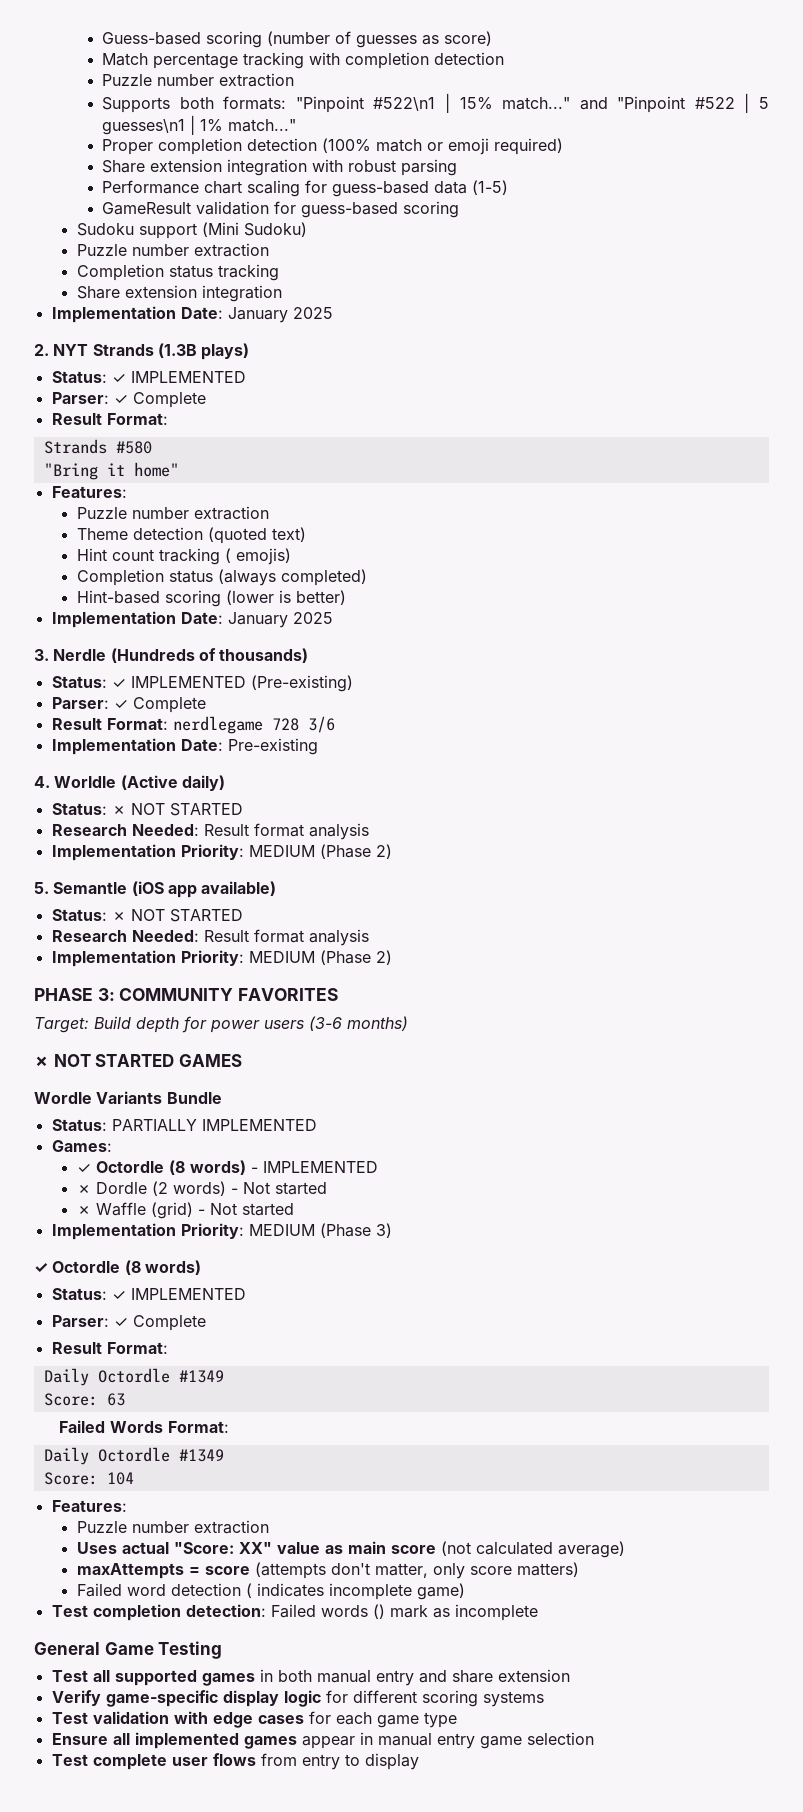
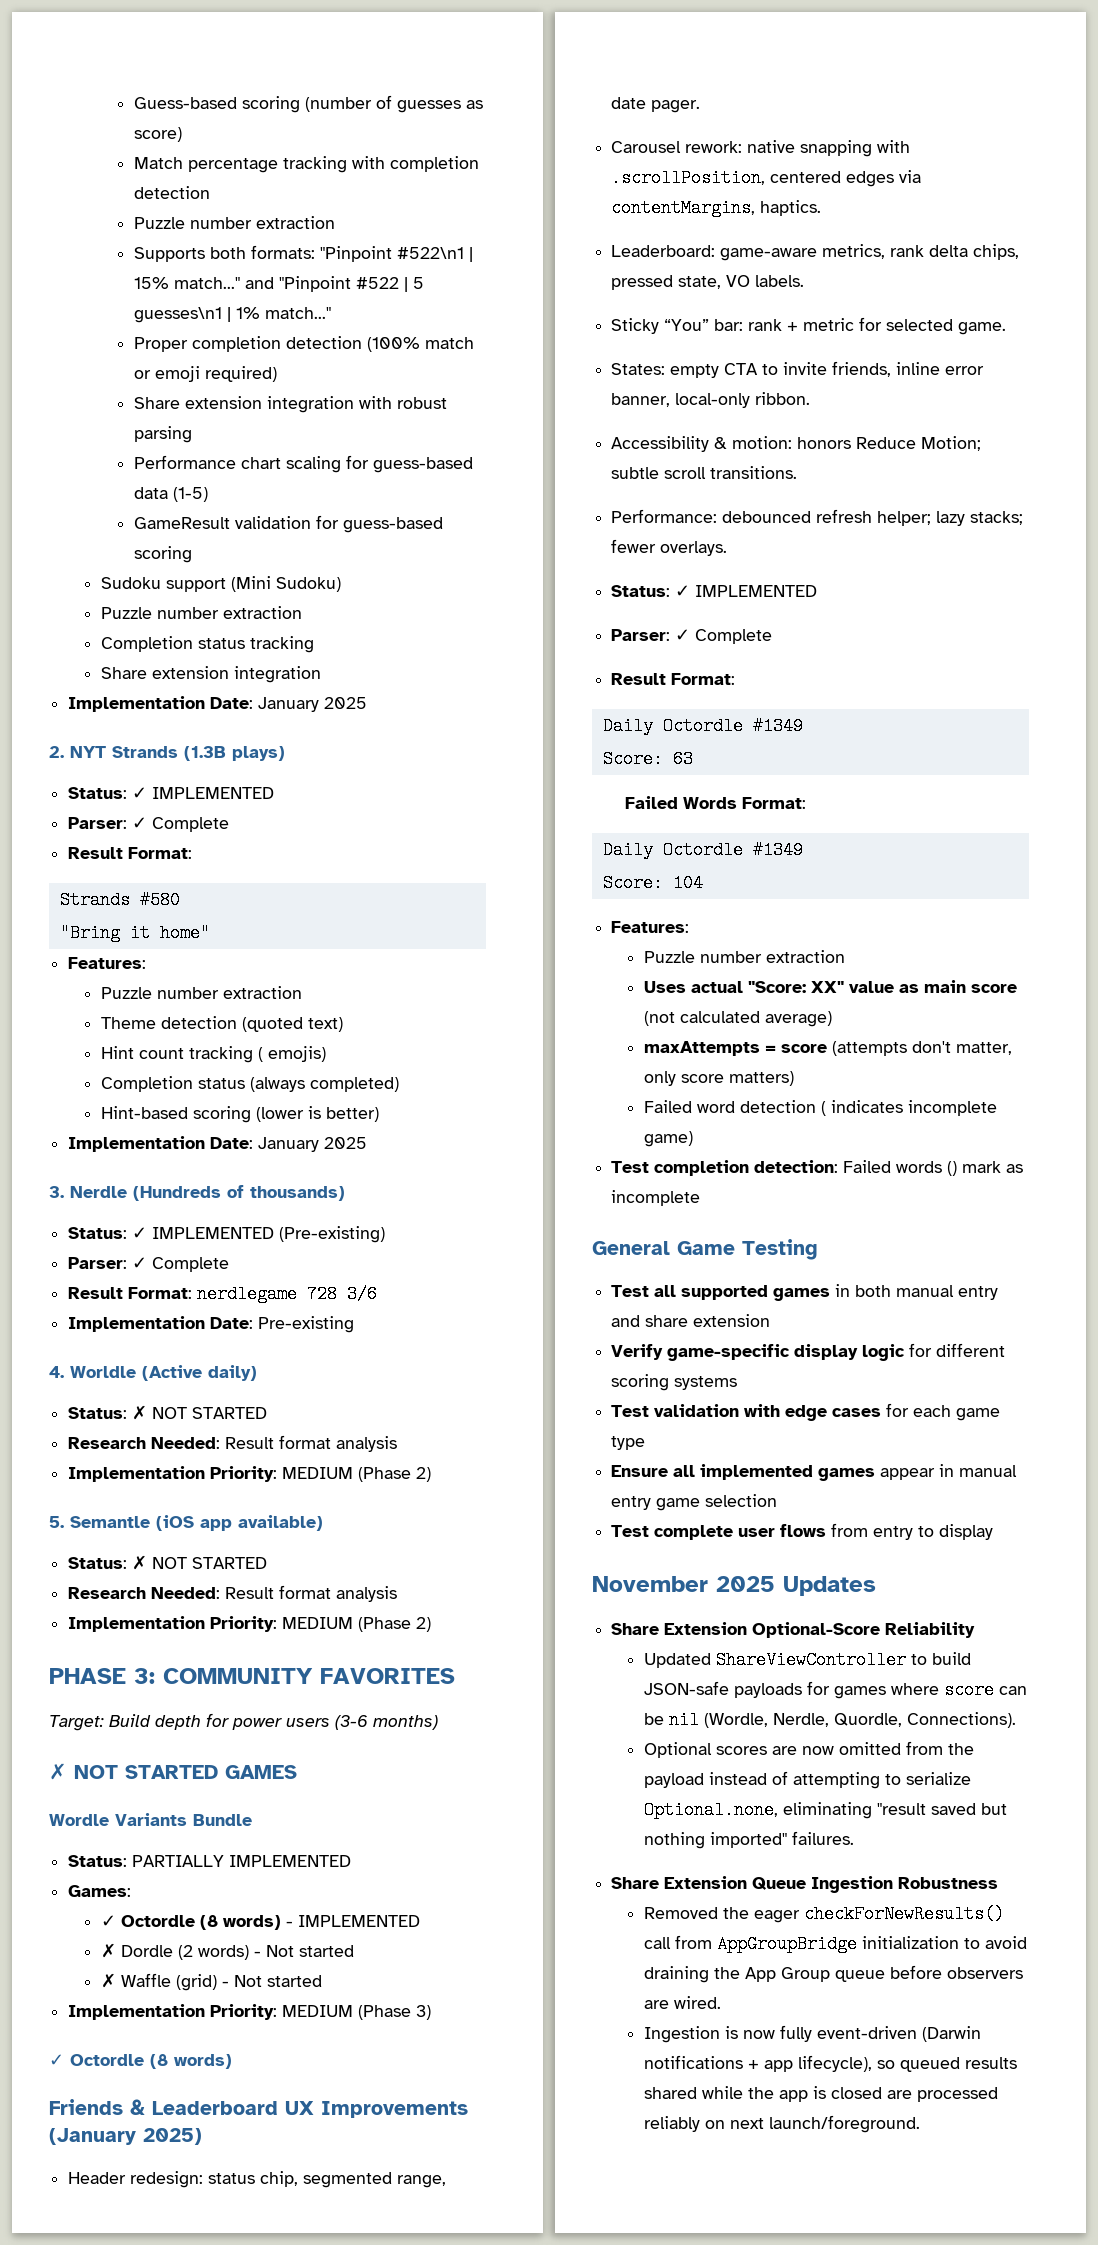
+ Friends & Leaderboard UX Improvements (January 2025)
+ Header redesign: status chip, segmented range, date pager.
+ Carousel rework: native snapping with .scrollPosition, centered edges via contentMargins, haptics.
+ Leaderboard: game-aware metrics, rank delta chips, pressed state, VO labels.
+ Sticky “You” bar: rank + metric for selected game.
+ States: empty CTA to invite friends, inline error banner, local-only ribbon.
+ Accessibility & motion: honors Reduce Motion; subtle scroll transitions.
+ Performance: debounced refresh helper; lazy stacks; fewer overlays.
+ November 2025 Updates
+ Share Extension Optional-Score Reliability
+ Updated ShareViewController to build JSON-safe payloads for games where score can be nil (Wordle, Nerdle, Quordle, Connections).
+ Optional scores are now omitted from the payload instead of attempting to serialize Optional.none, eliminating "result saved but nothing imported" failures.
+ Share Extension Queue Ingestion Robustness
+ Removed the eager checkForNewResults() call from AppGroupBridge initialization to avoid draining the App Group queue before observers are wired.
+ Ingestion is now fully event-driven (Darwin notifications + app lifecycle), so queued results shared while the app is closed are processed reliably on next launch/foreground.

